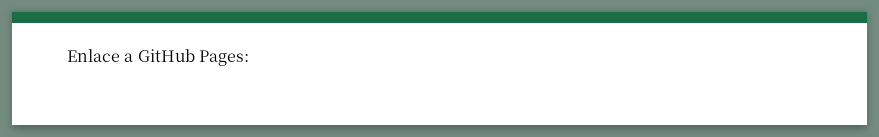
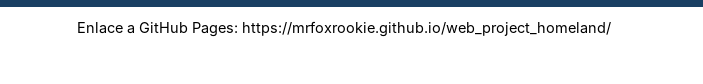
- Enlace a GitHub Pages:
+ Enlace a GitHub Pages: https://mrfoxrookie.github.io/web_project_homeland/

